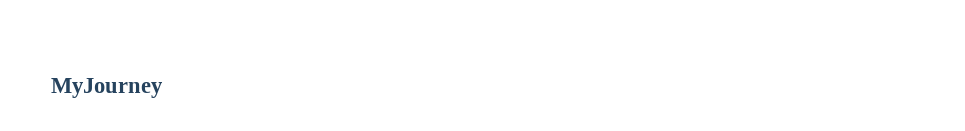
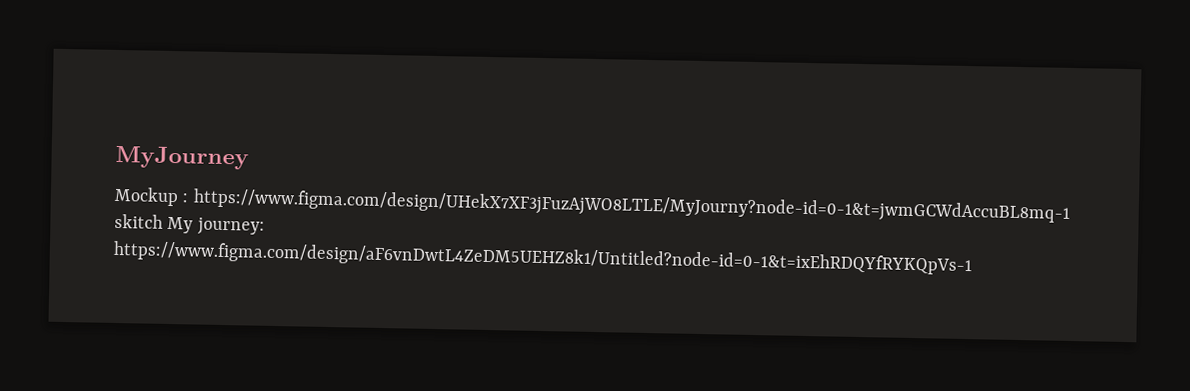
+ Mockup : https://www.figma.com/design/UHekX7XF3jFuzAjWO8LTLE/MyJourny?node-id=0-1&t=jwmGCWdAccuBL8mq-1 skitch My journey: https://www.figma.com/design/aF6vnDwtL4ZeDM5UEHZ8k1/Untitled?node-id=0-1&t=ixEhRDQYfRYKQpVs-1

